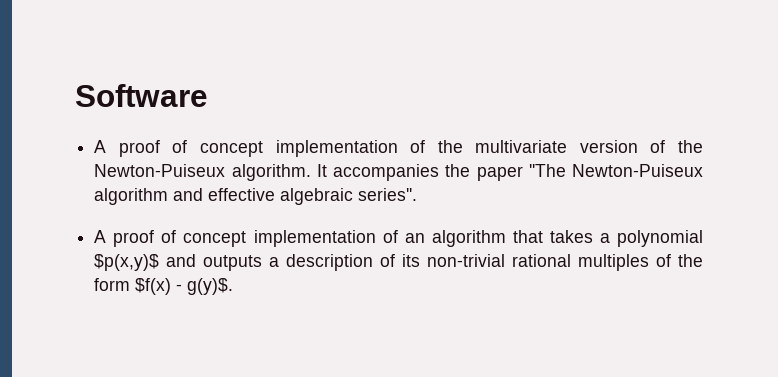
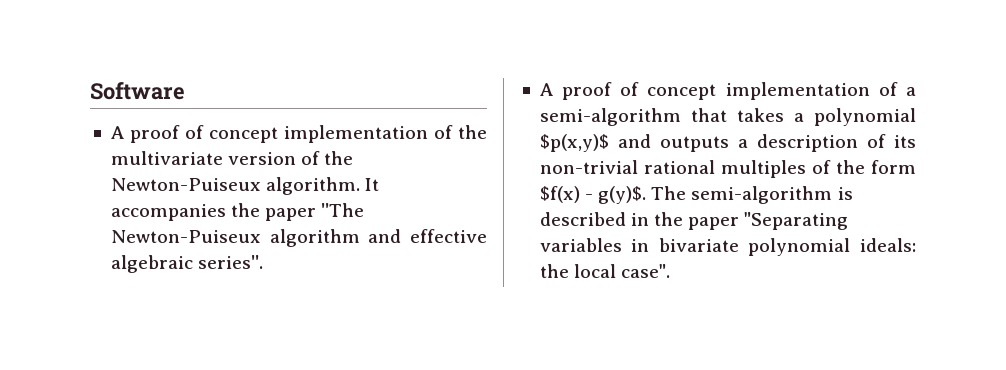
- A proof of concept implementation of an algorithm that takes a polynomial $p(x,y)$ and outputs a description of its non-trivial rational multiples of the form $f(x) - g(y)$.
+ A proof of concept implementation of a semi-algorithm that takes a polynomial $p(x,y)$ and outputs a description of its non-trivial rational multiples of the form $f(x) - g(y)$.
+ The semi-algorithm is described in the paper "Separating variables in bivariate polynomial ideals: the local case".

